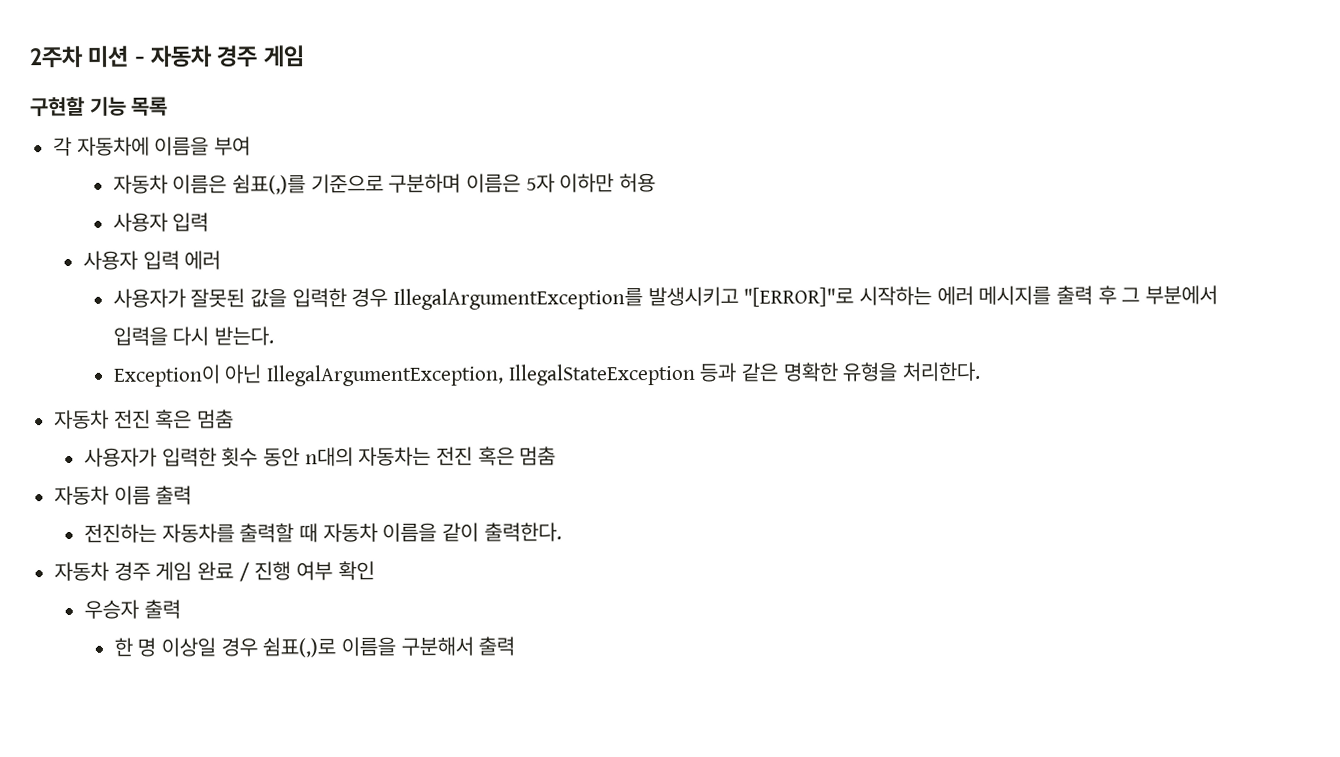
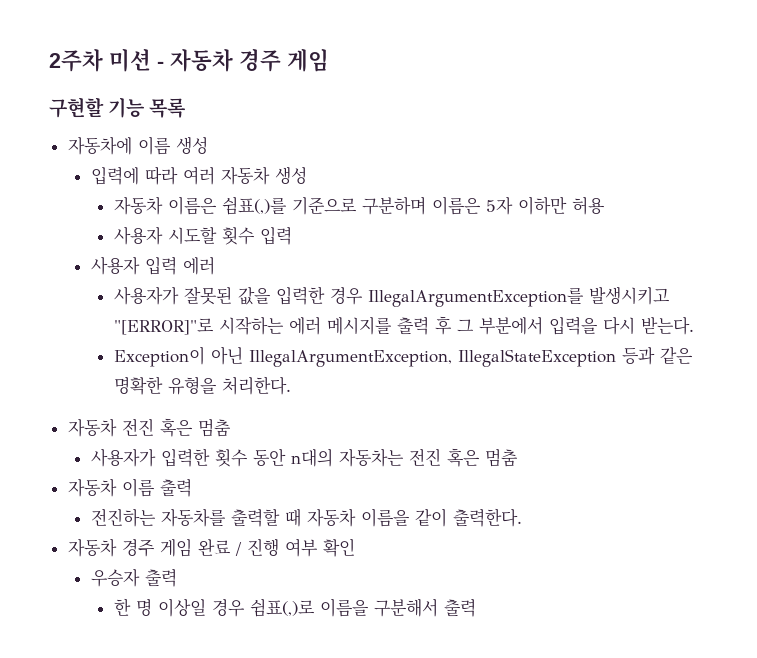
- 각 자동차에 이름을 부여
+ 자동차에 이름 생성
+ 입력에 따라 여러 자동차 생성
  자동차 이름은 쉼표(,)를 기준으로 구분하며 이름은 5자 이하만 허용
- 사용자 입력
+ 사용자 시도할 횟수 입력

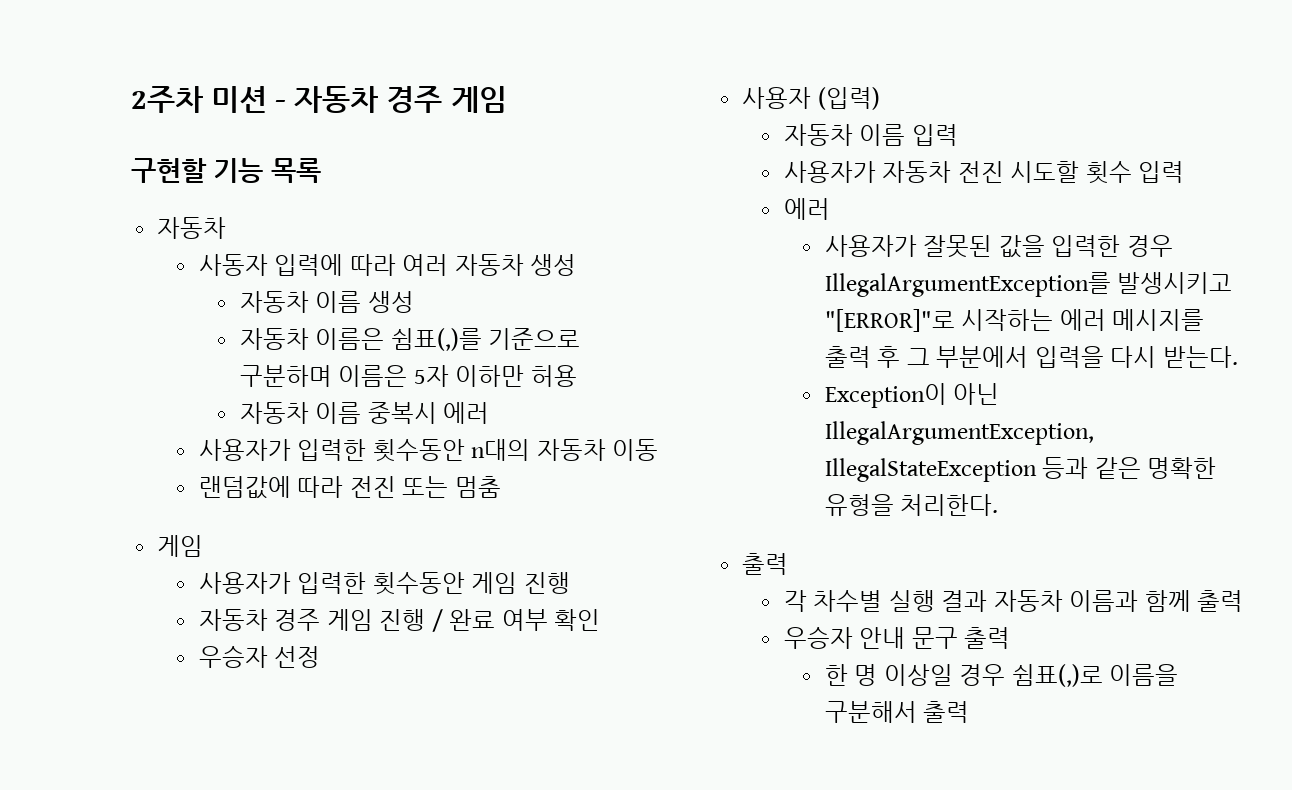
  구현할 기능 목록
- 자동차에 이름 생성
- 입력에 따라 여러 자동차 생성
+ 자동차
+ 사동자 입력에 따라 여러 자동차 생성
+ 자동차 이름 생성
- 사용자 시도할 횟수 입력
- 사용자 입력 에러
+ 자동차 이름 중복시 에러
+ 사용자가 입력한 횟수동안 n대의 자동차 이동
+ 랜덤값에 따라 전진 또는 멈춤
+ 게임
+ 사용자가 입력한 횟수동안 게임 진행
+ 자동차 경주 게임 진행 / 완료 여부 확인
+ 우승자 선정
+ 사용자 (입력)
+ 자동차 이름 입력
+ 사용자가 자동차 전진 시도할 횟수 입력
+ 에러
  Exception이 아닌 IllegalArgumentException, IllegalStateException 등과 같은 명확한 유형을 처리한다.
- 자동차 전진 혹은 멈춤
- 사용자가 입력한 횟수 동안 n대의 자동차는 전진 혹은 멈춤
- 자동차 이름 출력
- 전진하는 자동차를 출력할 때 자동차 이름을 같이 출력한다.
- 자동차 경주 게임 완료 / 진행 여부 확인
- 우승자 출력
+ 출력
+ 각 차수별 실행 결과 자동차 이름과 함께 출력
+ 우승자 안내 문구 출력

